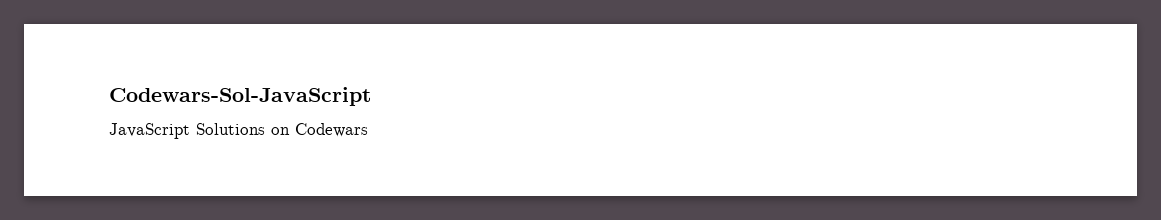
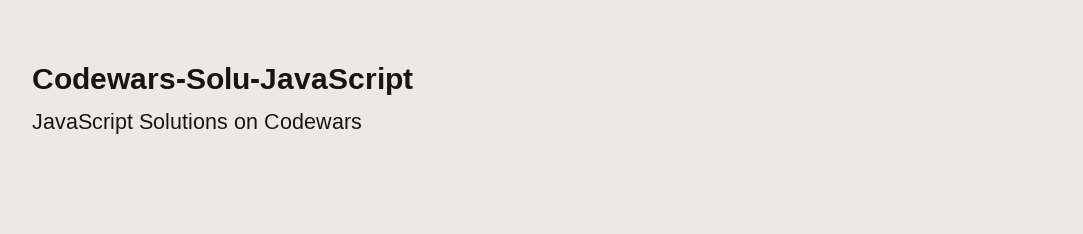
- Codewars-Sol-JavaScript
+ Codewars-Solu-JavaScript

